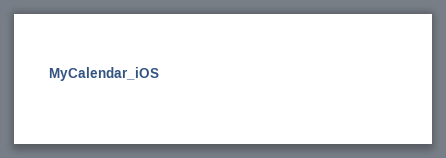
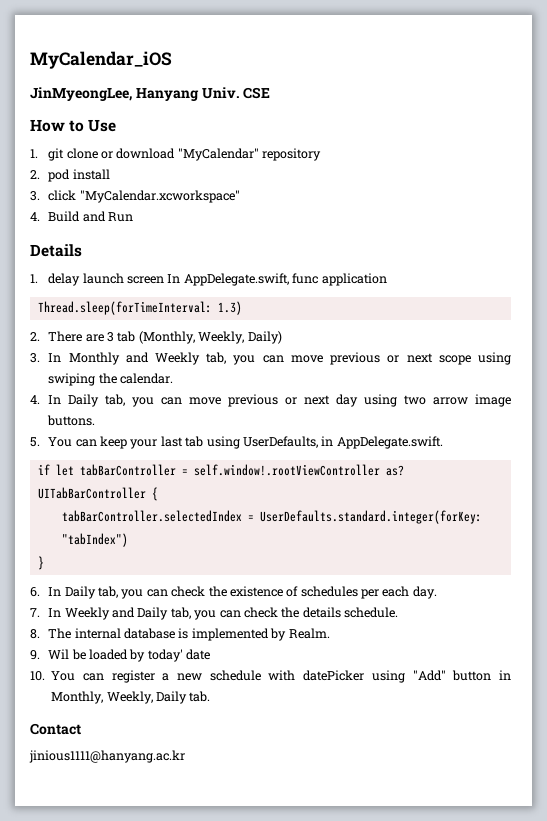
+ JinMyeongLee, Hanyang Univ. CSE
+ How to Use
+ 1. git clone or download "MyCalendar" repository
+ 2. pod install
+ 3. click "MyCalendar.xcworkspace"
+ 4. Build and Run
+ Details
+ 1. delay launch screen In AppDelegate.swift, func application
+ Thread.sleep(forTimeInterval: 1.3)
+ 2. There are 3 tab (Monthly, Weekly, Daily)
+ 3. In Monthly and Weekly tab, you can move previous or next scope using swiping the calendar.
+ 4. In Daily tab, you can move previous or next day using two arrow image buttons.
+ 5. You can keep your last tab using UserDefaults, in AppDelegate.swift.
+ if let tabBarController = self.window!.rootViewController as? UITabBarController {
+ tabBarController.selectedIndex = UserDefaults.standard.integer(forKey: "tabIndex")
+ }
+ 6. In Daily tab, you can check the existence of schedules per each day.
+ 7. In Weekly and Daily tab, you can check the details schedule.
+ 8. The internal database is implemented by Realm.
+ 9. Wil be loaded by today' date
+ 10. You can register a new schedule with datePicker using "Add" button in Monthly, Weekly, Daily tab.
+ Contact
+ jinious1111@hanyang.ac.kr

